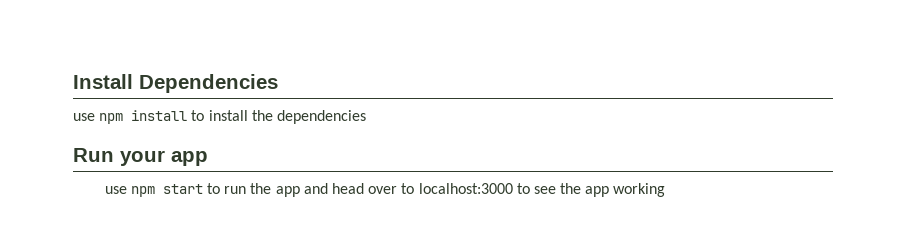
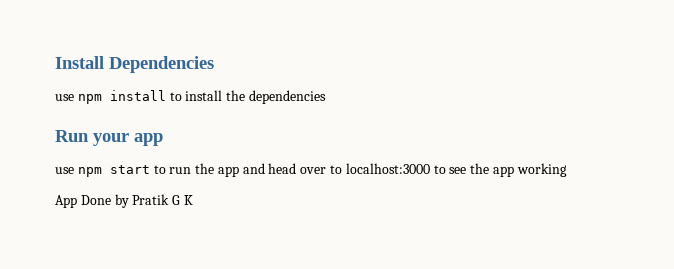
+ App Done by Pratik G K

